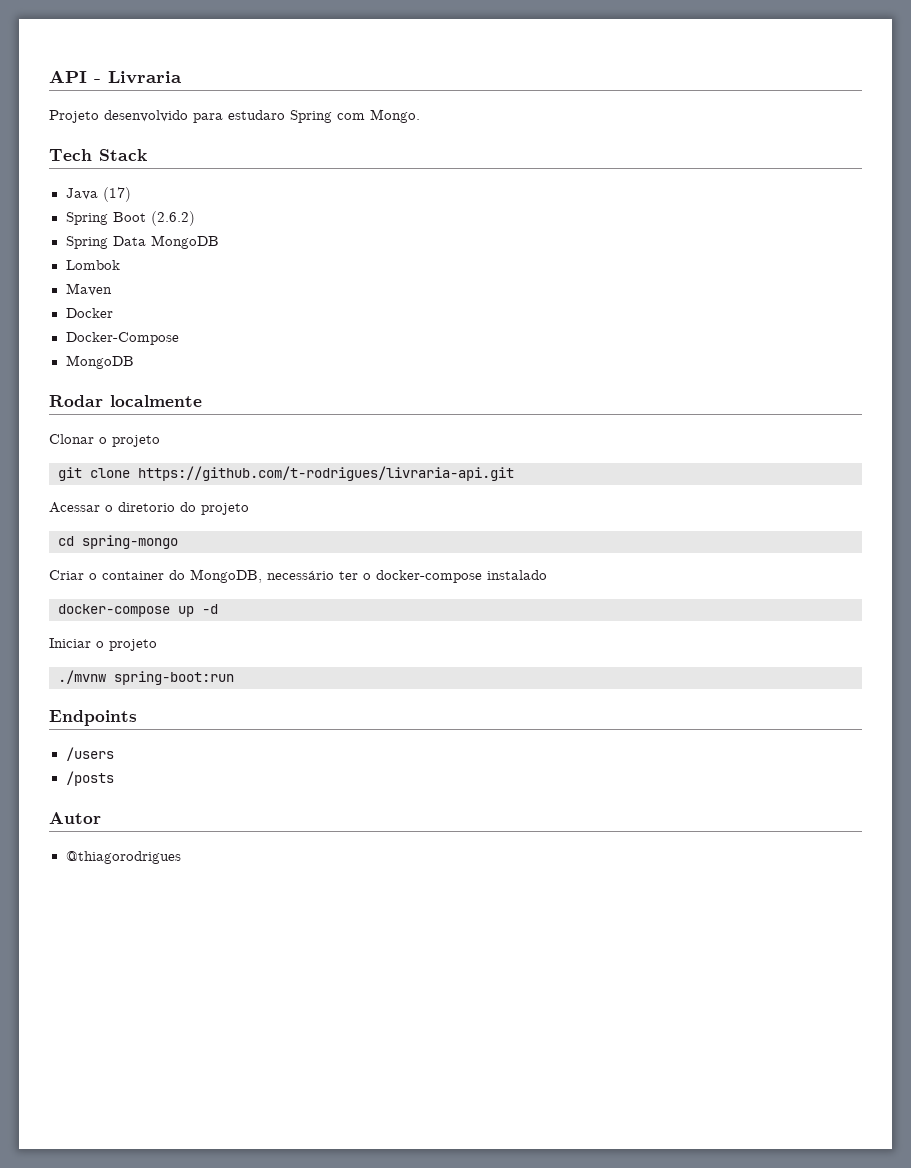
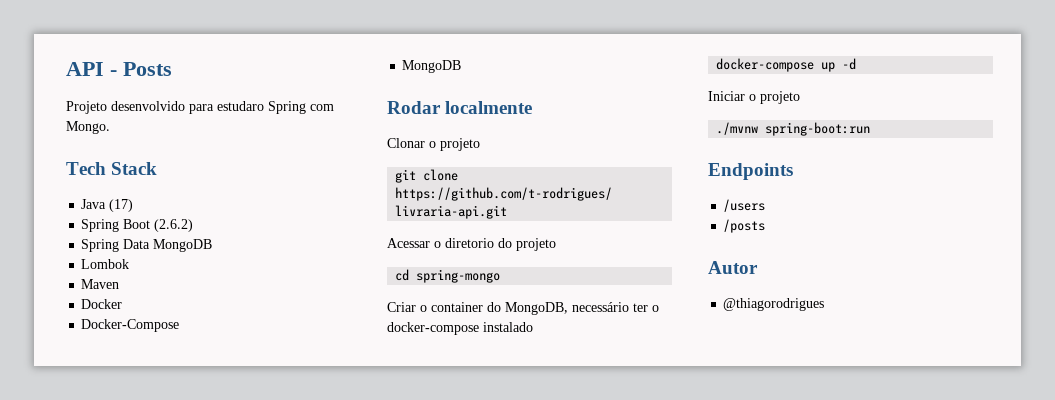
- API - Livraria
+ API - Posts

